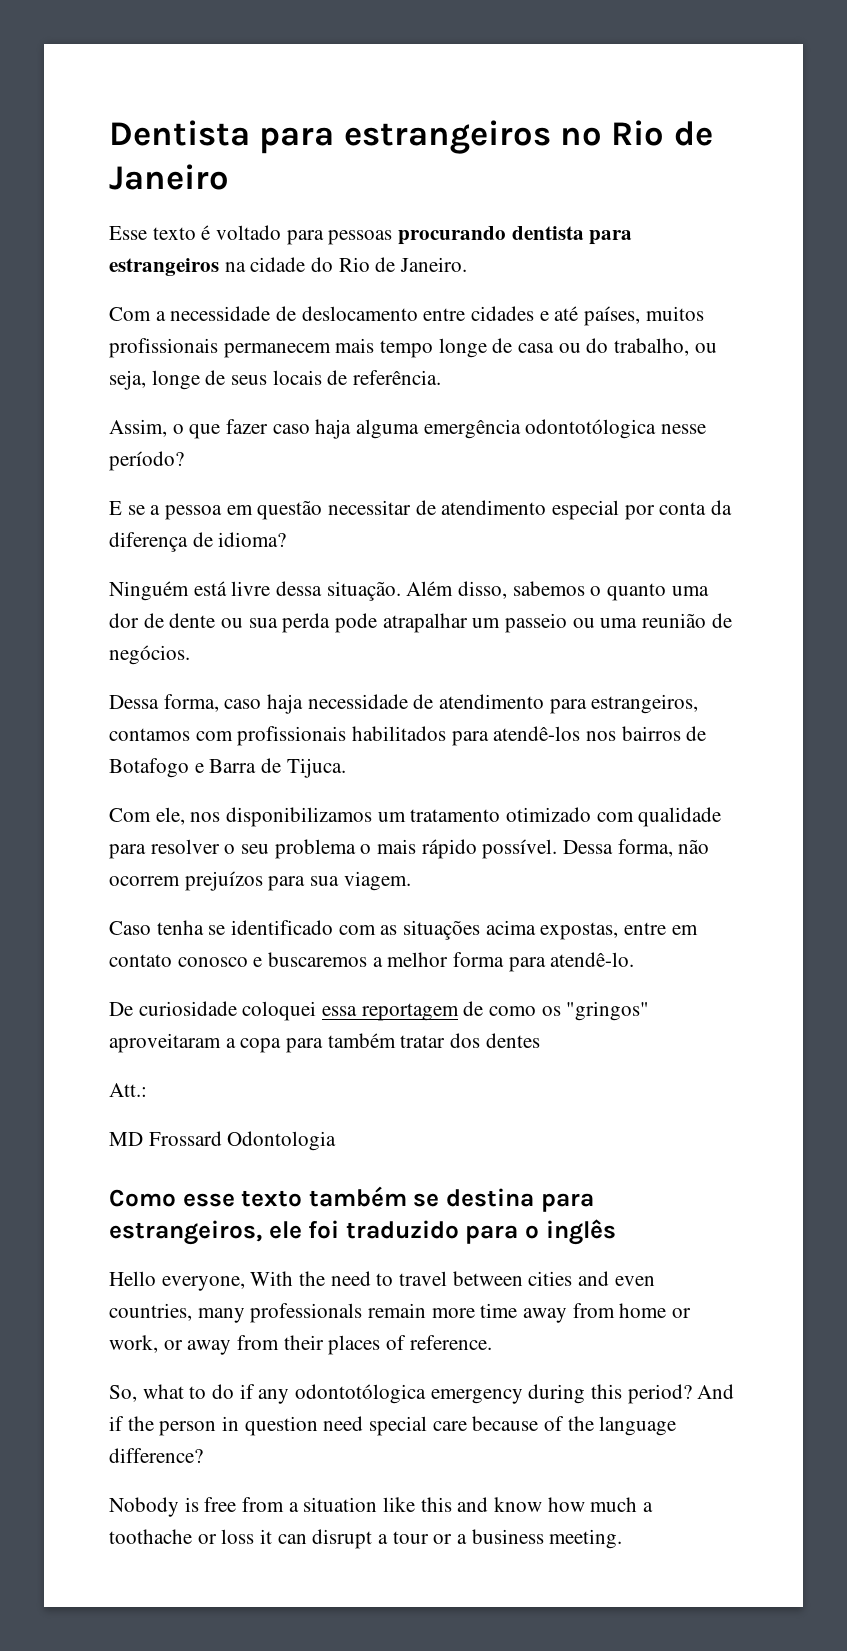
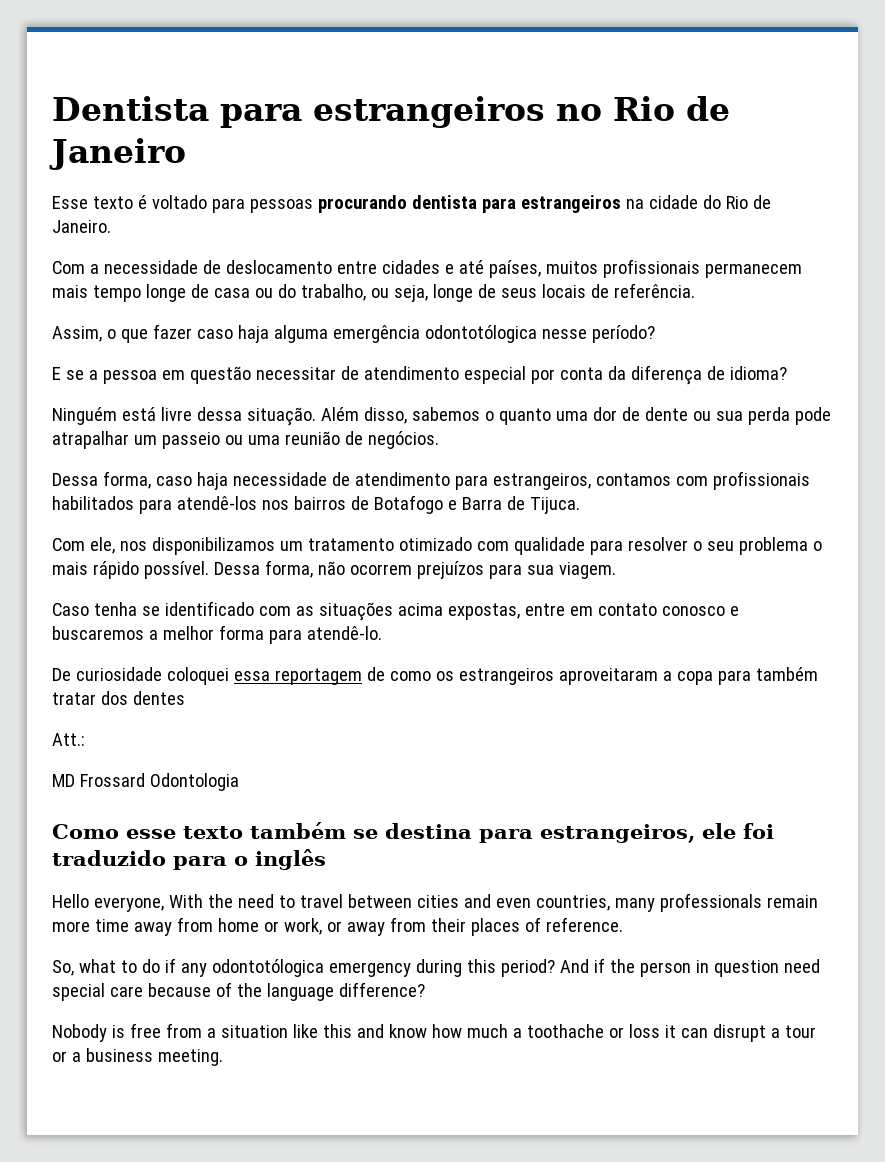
- De curiosidade coloquei essa reportagem de como os "gringos" aproveitaram a copa para também tratar dos dentes
+ De curiosidade coloquei essa reportagem de como os estrangeiros aproveitaram a copa para também tratar dos dentes

